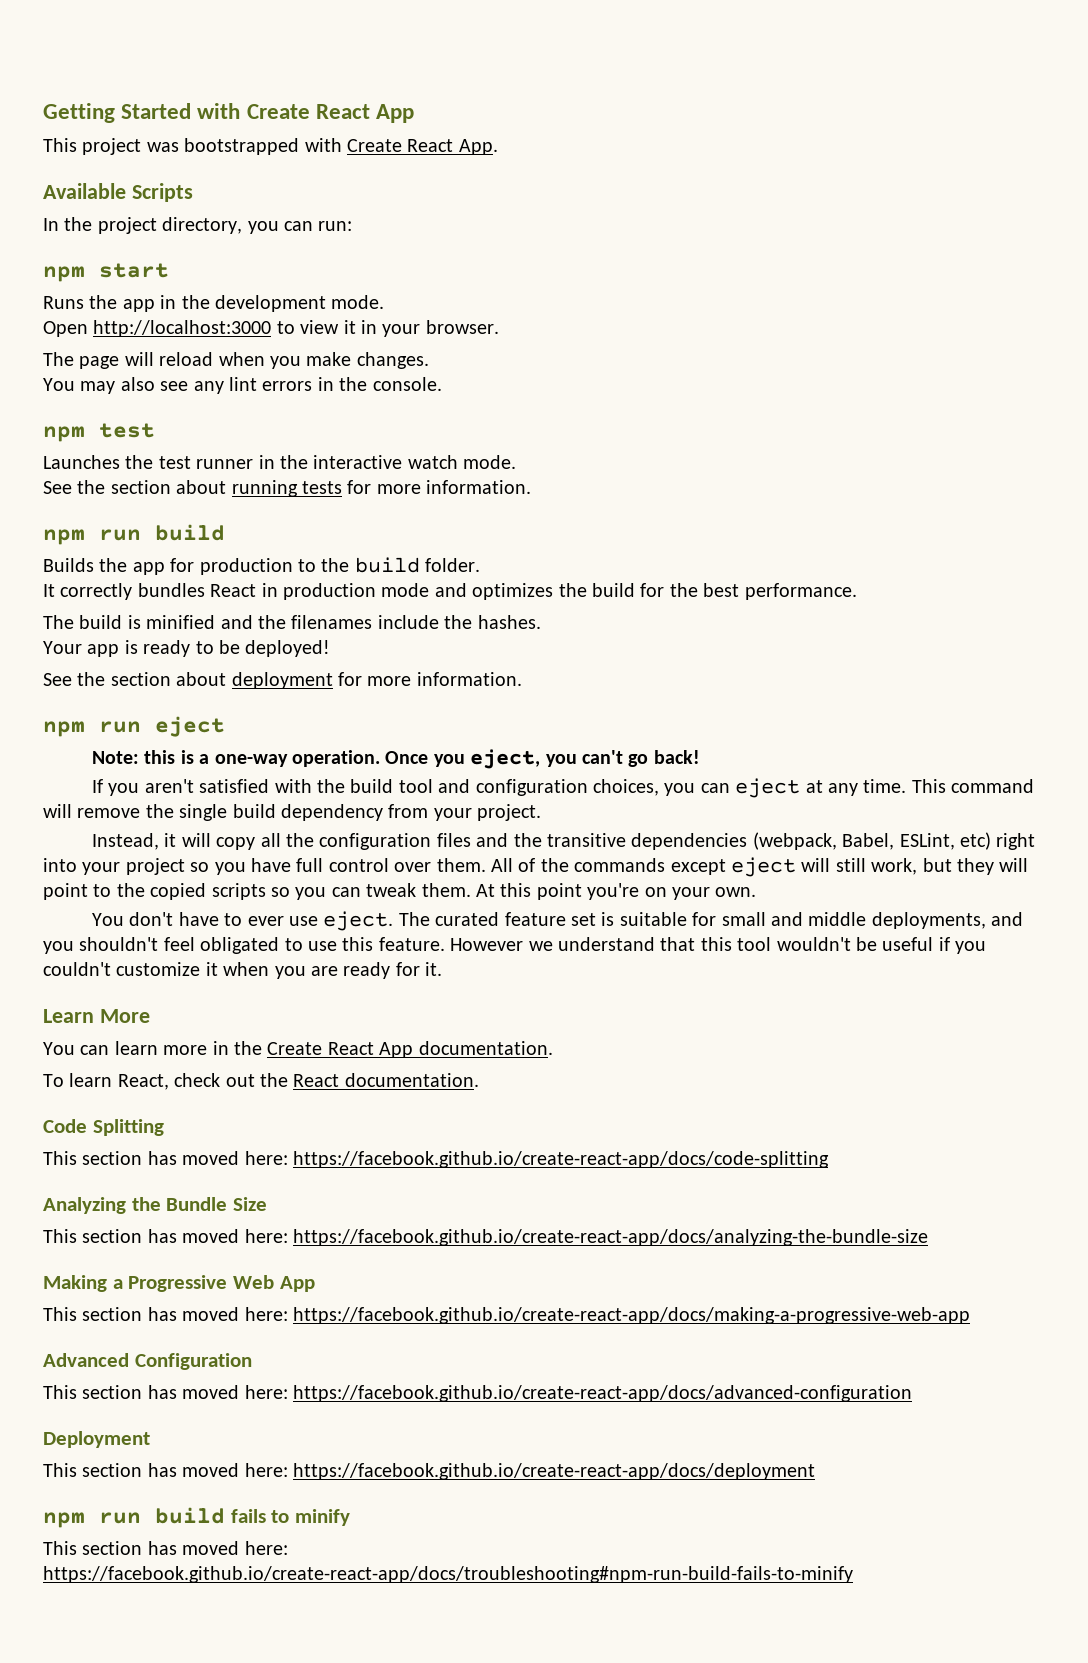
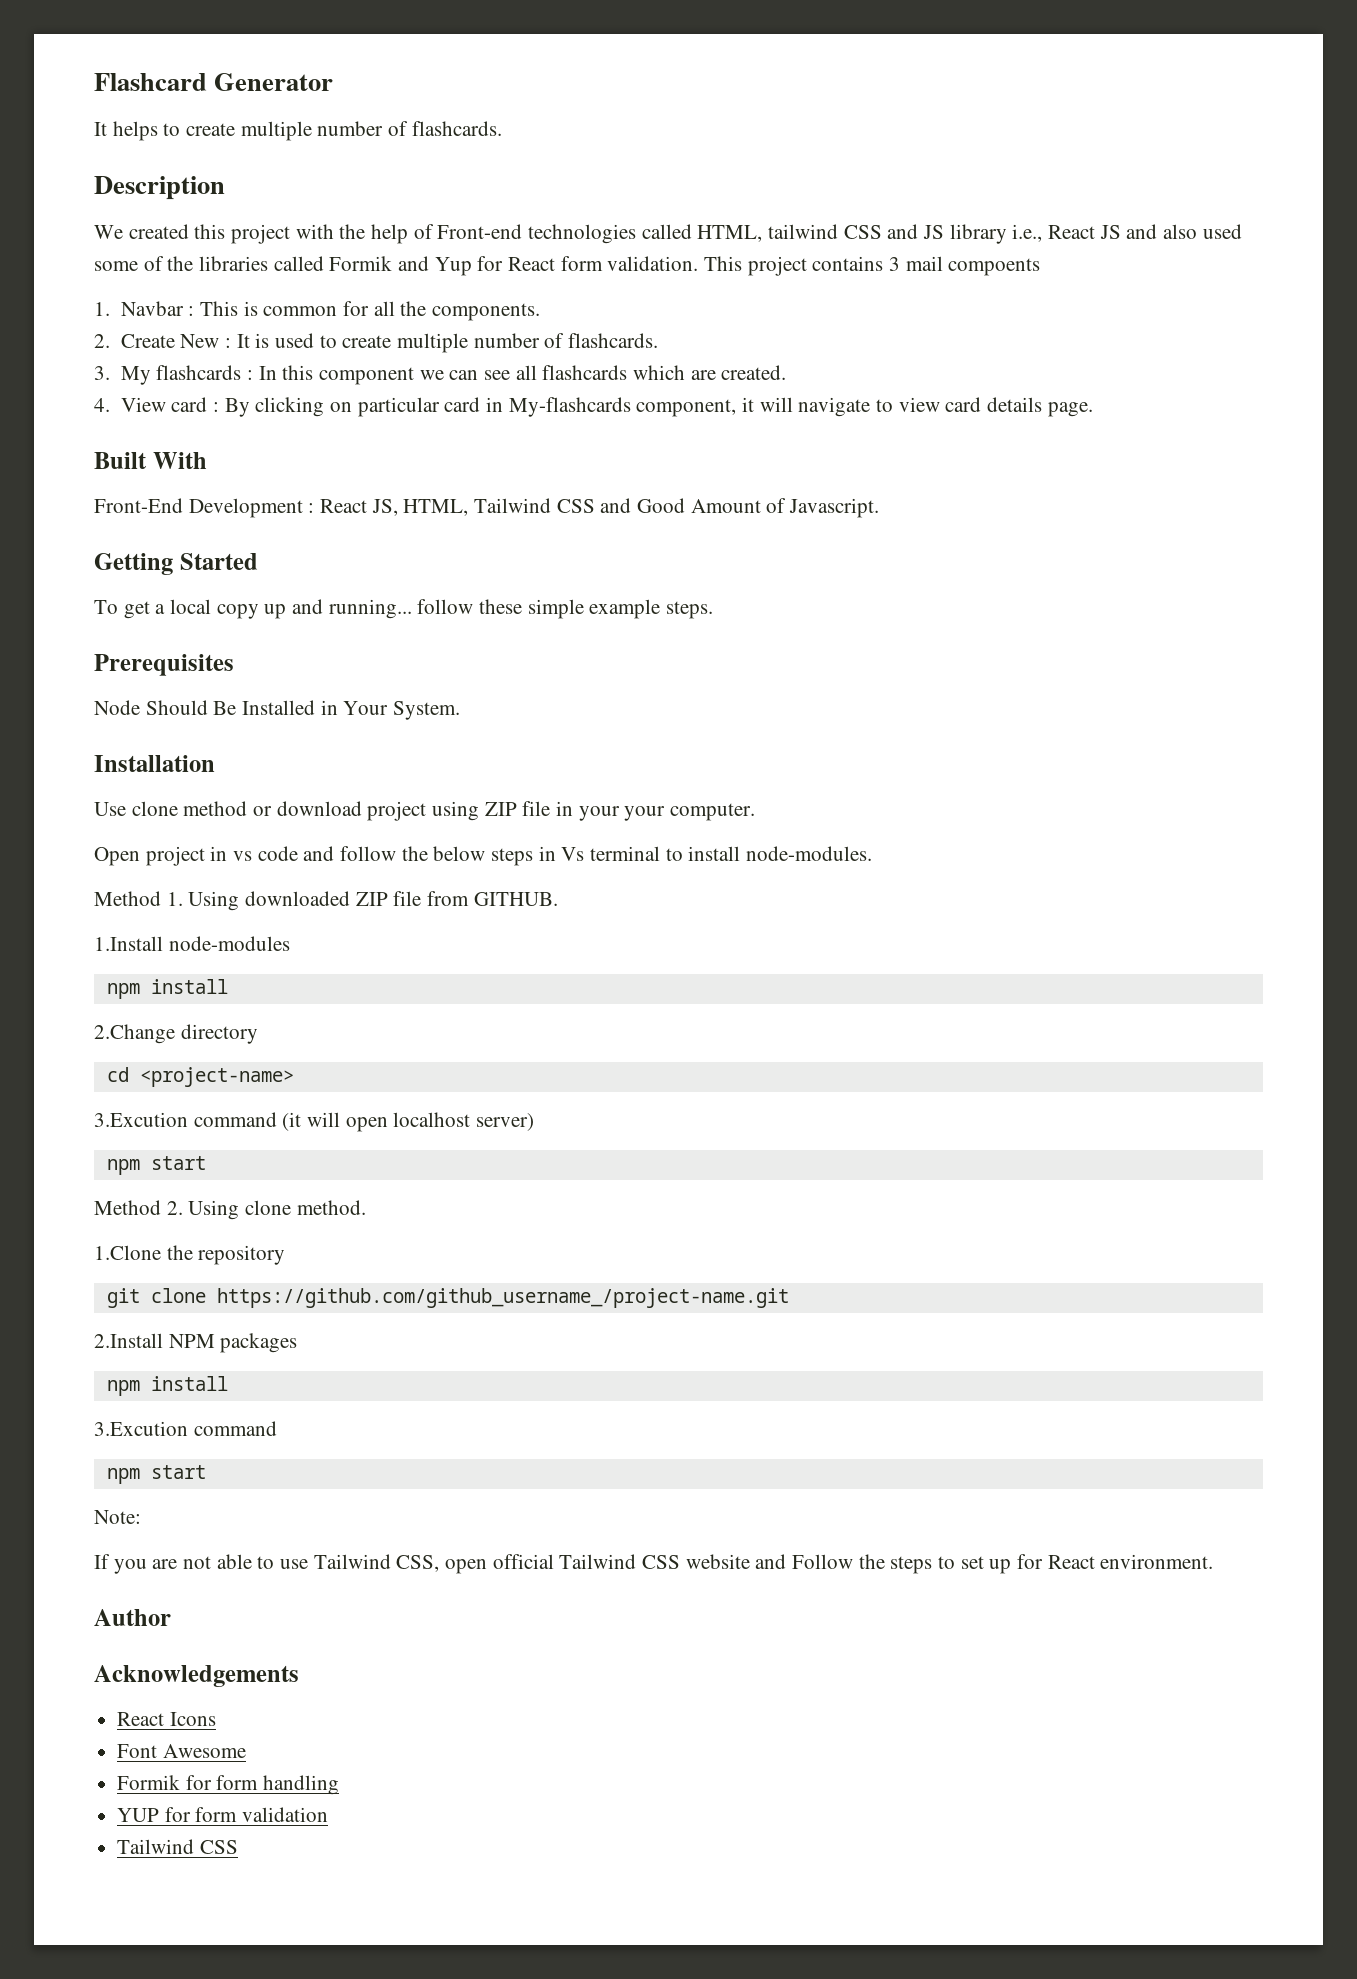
- Getting Started with Create React App
- This project was bootstrapped with Create React App.
- Available Scripts
- In the project directory, you can run:
+ Flashcard Generator
+ It helps to create multiple number of flashcards.
+ Description
+ We created this project with the help of Front-end technologies called HTML, tailwind CSS and JS library i.e., React JS and also used some of the libraries called Formik and Yup for React form validation. This project contains 3 mail compoents
+ 1. Navbar : This is common for all the components.
+ 2. Create New : It is used to create multiple number of flashcards.
+ 3. My flashcards : In this component we can see all flashcards which are created.
+ 4. View card : By clicking on particular card in My-flashcards component, it will navigate to view card details page.
+ Built With
+ Front-End Development : React JS, HTML, Tailwind CSS and Good Amount of Javascript.
+ Getting Started
+ To get a local copy up and running... follow these simple example steps.
+ Prerequisites
+ Node Should Be Installed in Your System.
+ Installation
+ Use clone method or download project using ZIP file in your your computer.
+ Open project in vs code and follow the below steps in Vs terminal to install node-modules.
+ Method 1. Using downloaded ZIP file from GITHUB.
+ 1.Install node-modules
+ npm install
+ 2.Change directory
+ cd <project-name>
+ 3.Excution command (it will open localhost server)
  npm start
- Runs the app in the development mode.
- Open http://localhost:3000 to view it in your browser.
- The page will reload when you make changes.
- You may also see any lint errors in the console.
- npm test
- Launches the test runner in the interactive watch mode.
- See the section about running tests for more information.
- npm run build
- Builds the app for production to the build folder.
- It correctly bundles React in production mode and optimizes the build for the best performance.
- The build is minified and the filenames include the hashes.
- Your app is ready to be deployed!
- See the section about deployment for more information.
- npm run eject
- Note: this is a one-way operation. Once you eject, you can't go back!
- If you aren't satisfied with the build tool and configuration choices, you can eject at any time. This command will remove the single build dependency from your project.
- Instead, it will copy all the configuration files and the transitive dependencies (webpack, Babel, ESLint, etc) right into your project so you have full control over them. All of the commands except eject will still work, but they will point to the copied scripts so you can tweak them. At this point you're on your own.
- You don't have to ever use eject. The curated feature set is suitable for small and middle deployments, and you shouldn't feel obligated to use this feature. However we understand that this tool wouldn't be useful if you couldn't customize it when you are ready for it.
- Learn More
- You can learn more in the Create React App documentation.
- To learn React, check out the React documentation.
- Code Splitting
- This section has moved here: https://facebook.github.io/create-react-app/docs/code-splitting
- Analyzing the Bundle Size
- This section has moved here: https://facebook.github.io/create-react-app/docs/analyzing-the-bundle-size
- Making a Progressive Web App
- This section has moved here: https://facebook.github.io/create-react-app/docs/making-a-progressive-web-app
- Advanced Configuration
- This section has moved here: https://facebook.github.io/create-react-app/docs/advanced-configuration
- Deployment
- This section has moved here: https://facebook.github.io/create-react-app/docs/deployment
- npm run build fails to minify
- This section has moved here: https://facebook.github.io/create-react-app/docs/troubleshooting#npm-run-build-fails-to-minify
+ Method 2. Using clone method.
+ 1.Clone the repository
+ git clone https://github.com/github_username_/project-name.git
+ 2.Install NPM packages
+ npm install
+ 3.Excution command
+ npm start
+ Note:
+ If you are not able to use Tailwind CSS, open official Tailwind CSS website and Follow the steps to set up for React environment.
+ Author
+ Acknowledgements
+ React Icons
+ Font Awesome
+ Formik for form handling
+ YUP for form validation
+ Tailwind CSS

